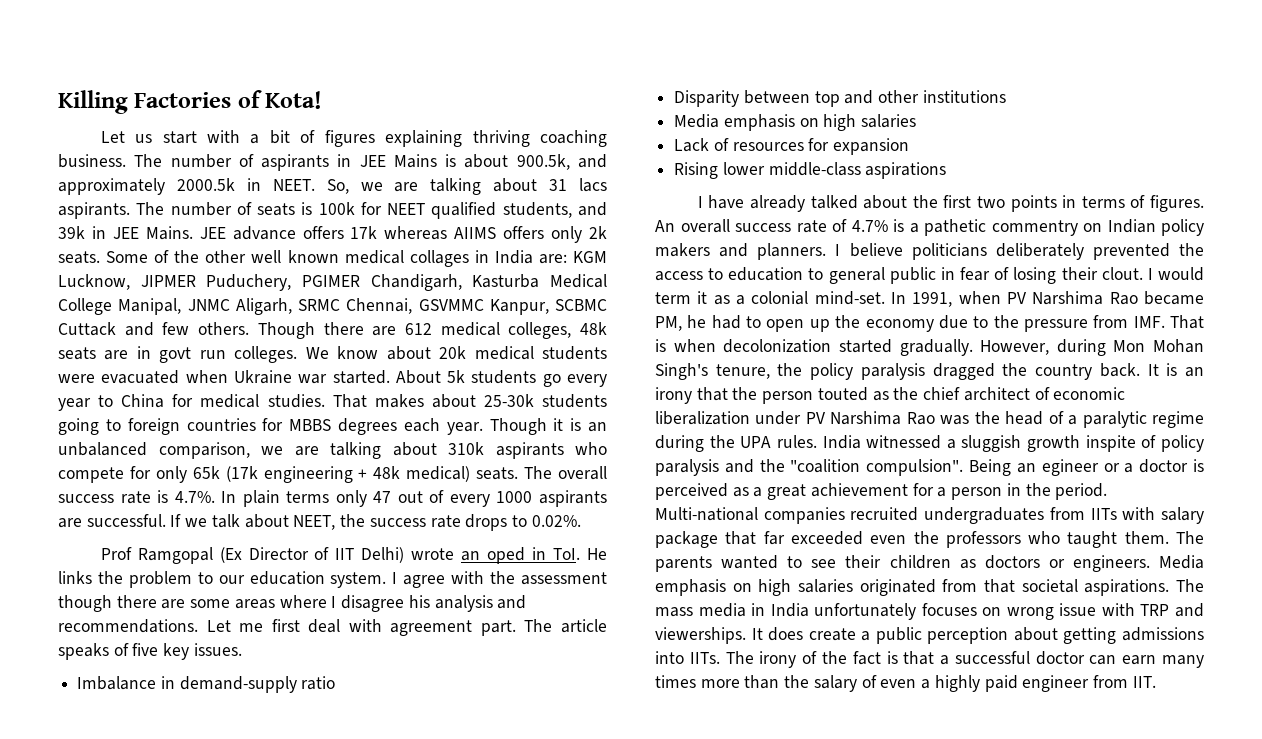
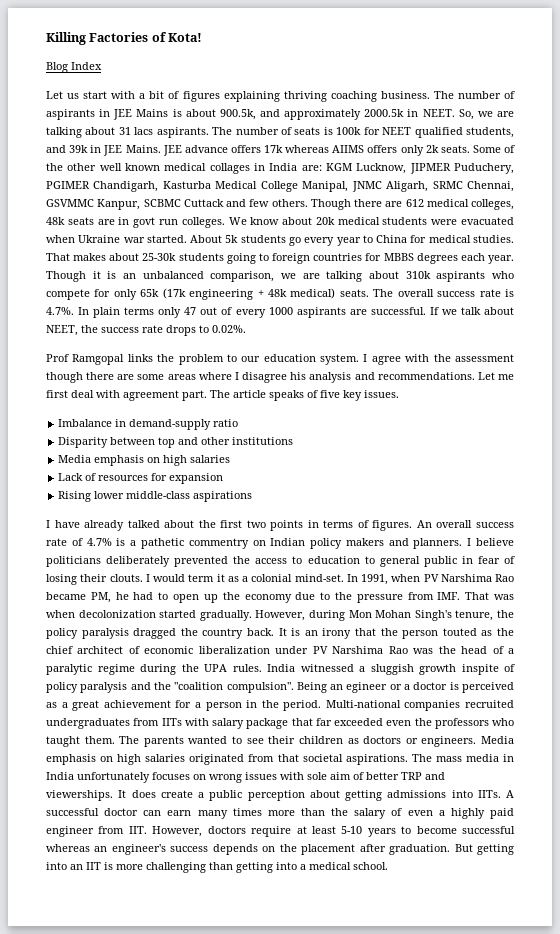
+ Blog Index
- Prof Ramgopal (Ex Director of IIT Delhi) wrote an oped in ToI. He links the problem to our education system.
+ Prof Ramgopal links the problem to our education system.
- I believe politicians deliberately prevented the access to education to general public in fear of losing their clout.
+ I believe politicians deliberately prevented the access to education to general public in fear of losing their clouts.
- In 1991, when PV Narshima Rao became PM, he had to open up the economy due to the pressure from IMF. That is when decolonization started gradually.
+ In 1991, when PV Narshima Rao became PM, he had to open up the economy due to the pressure from IMF. That was when decolonization started gradually.
- The mass media in India unfortunately focuses on wrong issue with TRP and viewerships.
+ The mass media in India unfortunately focuses on wrong issues with sole aim of better TRP and viewerships.
- The irony of the fact is that a successful doctor can earn many times more than the salary of even a highly paid engineer from IIT.
+ A successful doctor can earn many times more than the salary of even a highly paid engineer from IIT. However, doctors require at least 5-10 years to become successful whereas an engineer's success depends on the placement after graduation. But getting into an IIT is more challenging than getting into a medical school.

